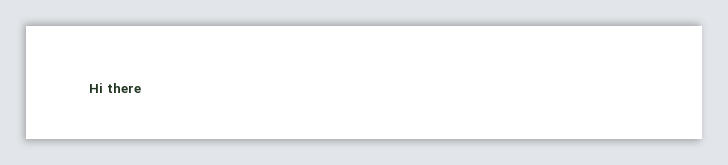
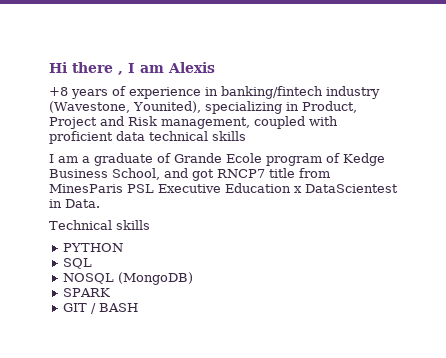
- Hi there
+ Hi there , I am Alexis
+ +8 years of experience in banking/fintech industry (Wavestone, Younited), specializing in Product, Project and Risk management, coupled with proficient data technical skills
+ I am a graduate of Grande Ecole program of Kedge Business School, and got RNCP7 title from MinesParis PSL Executive Education x DataScientest in Data.
+ Technical skills
+ PYTHON
+ SQL
+ NOSQL (MongoDB)
+ SPARK
+ GIT / BASH

